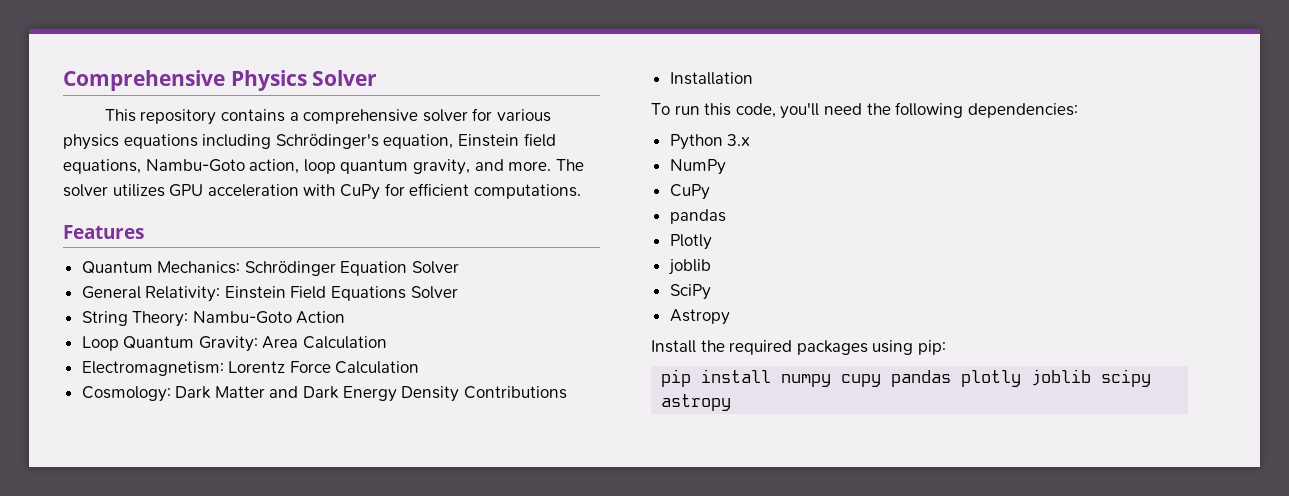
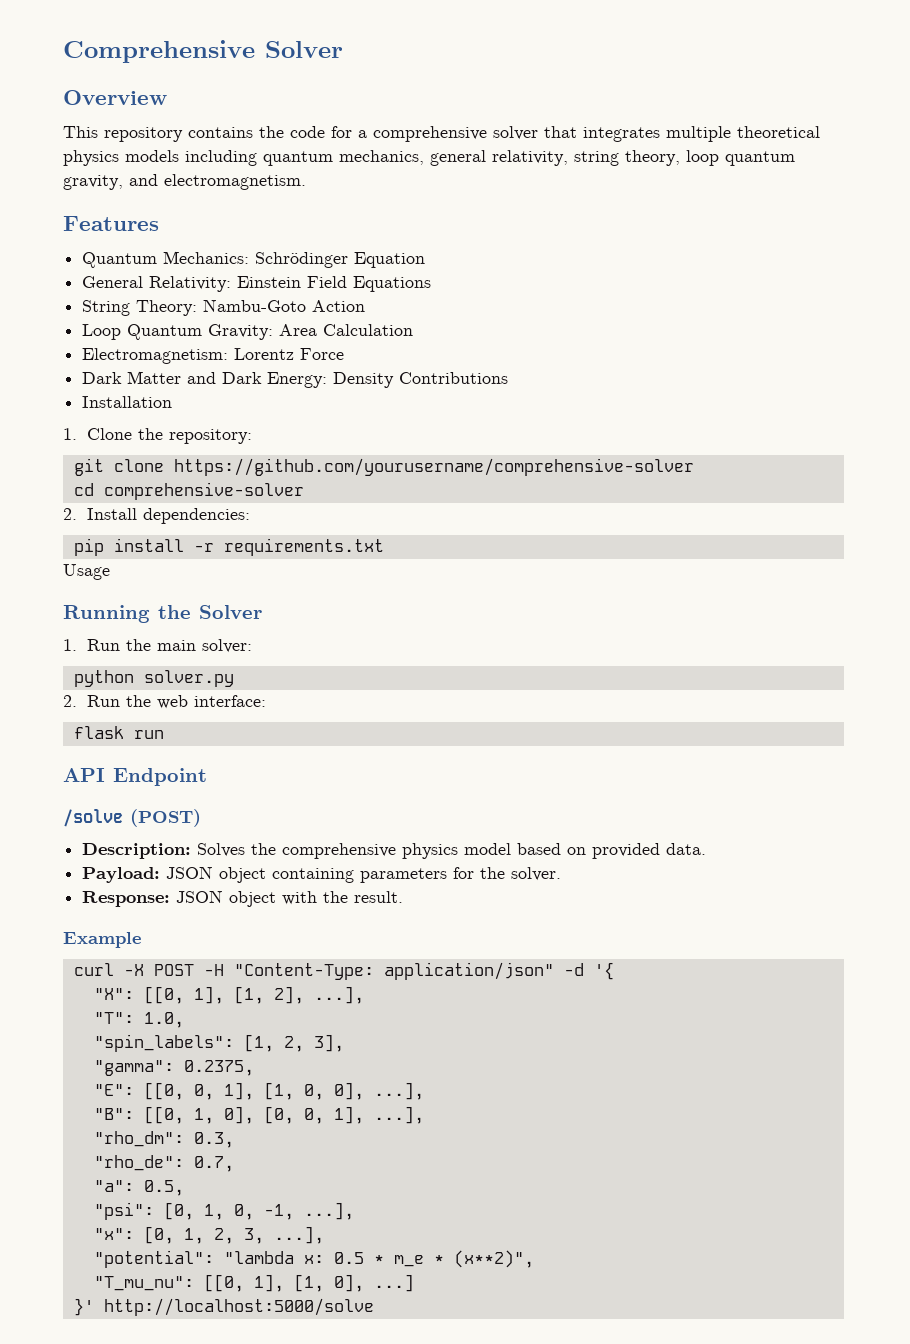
- Comprehensive Physics Solver
+ Comprehensive Solver
+ Overview
- This repository contains a comprehensive solver for various physics equations including Schrödinger's equation, Einstein field equations, Nambu-Goto action, loop quantum gravity, and more. The solver utilizes GPU acceleration with CuPy for efficient computations.
+ This repository contains the code for a comprehensive solver that integrates multiple theoretical physics models including quantum mechanics, general relativity, string theory, loop quantum gravity, and electromagnetism.
- Quantum Mechanics: Schrödinger Equation Solver
+ Quantum Mechanics: Schrödinger Equation
- General Relativity: Einstein Field Equations Solver
+ General Relativity: Einstein Field Equations
- Electromagnetism: Lorentz Force Calculation
- Cosmology: Dark Matter and Dark Energy Density Contributions
+ Electromagnetism: Lorentz Force
+ Dark Matter and Dark Energy: Density Contributions
- To run this code, you'll need the following dependencies:
- Python 3.x
- NumPy
- CuPy
- pandas
- Plotly
- joblib
- SciPy
- Astropy
- Install the required packages using pip:
- pip install numpy cupy pandas plotly joblib scipy astropy
+ 1. Clone the repository:
+ git clone https://github.com/yourusername/comprehensive-solver
+ cd comprehensive-solver
+ 2. Install dependencies:
+ pip install -r requirements.txt
+ Usage
+ Running the Solver
+ 1. Run the main solver:
+ python solver.py
+ 2. Run the web interface:
+ flask run
+ API Endpoint
+ /solve (POST)
+ Description: Solves the comprehensive physics model based on provided data.
+ Payload: JSON object containing parameters for the solver.
+ Response: JSON object with the result.
+ Example
+ curl -X POST -H "Content-Type: application/json" -d '{
+ "X": [[0, 1], [1, 2], ...],
+ "T": 1.0,
+ "spin_labels": [1, 2, 3],
+ "gamma": 0.2375,
+ "E": [[0, 0, 1], [1, 0, 0], ...],
+ "B": [[0, 1, 0], [0, 0, 1], ...],
+ "rho_dm": 0.3,
+ "rho_de": 0.7,
+ "a": 0.5,
+ "psi": [0, 1, 0, -1, ...],
+ "x": [0, 1, 2, 3, ...],
+ "potential": "lambda x: 0.5 * m_e * (x**2)",
+ "T_mu_nu": [[0, 1], [1, 0], ...]
+ }' http://localhost:5000/solve

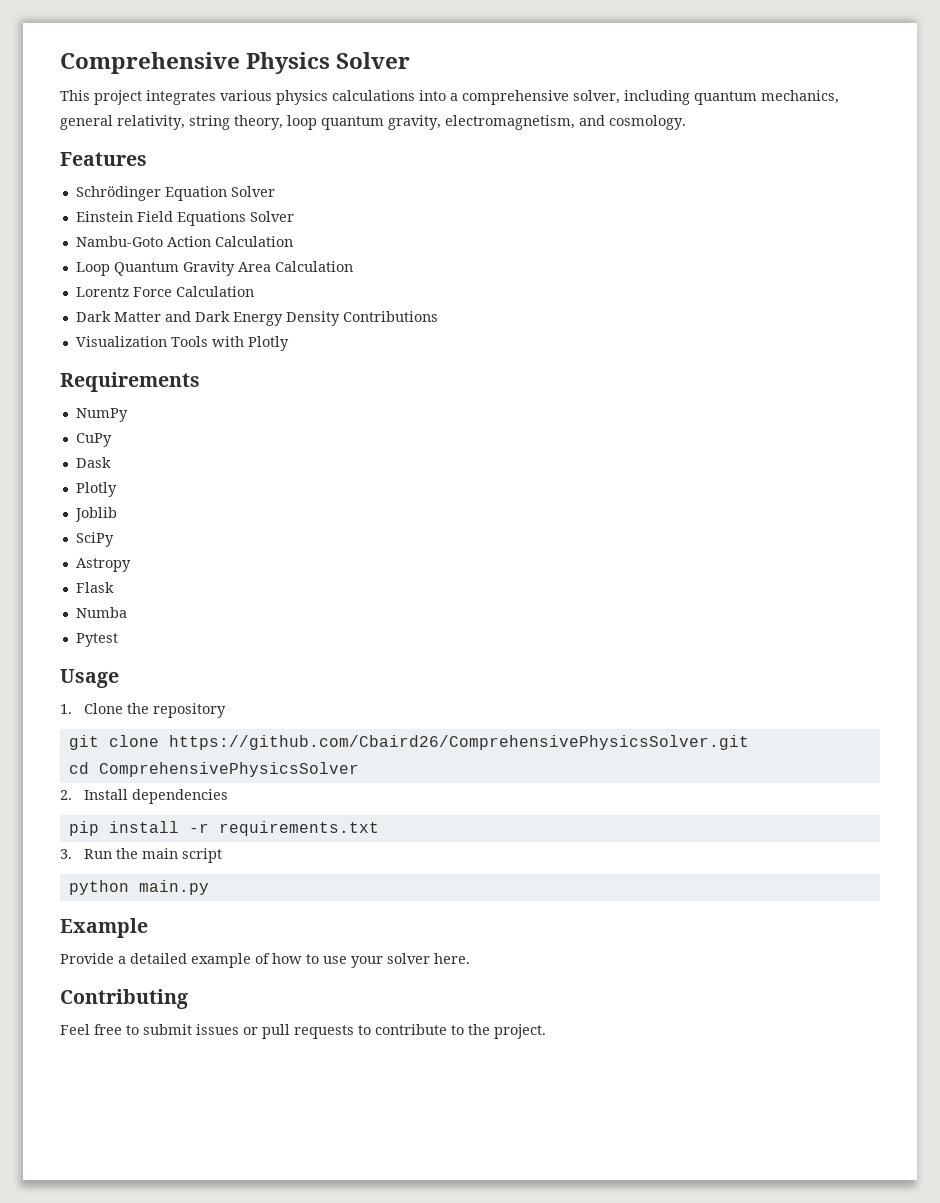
- Comprehensive Solver
- Overview
+ Comprehensive Physics Solver
- This repository contains the code for a comprehensive solver that integrates multiple theoretical physics models including quantum mechanics, general relativity, string theory, loop quantum gravity, and electromagnetism.
+ This project integrates various physics calculations into a comprehensive solver, including quantum mechanics, general relativity, string theory, loop quantum gravity, electromagnetism, and cosmology.
- Quantum Mechanics: Schrödinger Equation
- General Relativity: Einstein Field Equations
- String Theory: Nambu-Goto Action
+ Schrödinger Equation Solver
+ Einstein Field Equations Solver
+ Nambu-Goto Action Calculation
- Loop Quantum Gravity: Area Calculation
+ Loop Quantum Gravity Area Calculation
- Electromagnetism: Lorentz Force
+ Lorentz Force Calculation
- Dark Matter and Dark Energy: Density Contributions
+ Dark Matter and Dark Energy Density Contributions
- Installation
+ Visualization Tools with Plotly
+ Requirements
+ NumPy
+ CuPy
+ Dask
+ Plotly
+ Joblib
+ SciPy
+ Astropy
+ Flask
+ Numba
+ Pytest
+ Usage
- 1. Clone the repository:
+ 1. Clone the repository
- git clone https://github.com/yourusername/comprehensive-solver
+ git clone https://github.com/Cbaird26/ComprehensivePhysicsSolver.git
- cd comprehensive-solver
+ cd ComprehensivePhysicsSolver
- 2. Install dependencies:
+ 2. Install dependencies
- Usage
- Running the Solver
- 1. Run the main solver:
+ 3. Run the main script
- python solver.py
- 2. Run the web interface:
- flask run
- API Endpoint
- /solve (POST)
- Description: Solves the comprehensive physics model based on provided data.
- Payload: JSON object containing parameters for the solver.
- Response: JSON object with the result.
+ python main.py
  Example
- curl -X POST -H "Content-Type: application/json" -d '{
- "X": [[0, 1], [1, 2], ...],
- "T": 1.0,
- "spin_labels": [1, 2, 3],
- "gamma": 0.2375,
- "E": [[0, 0, 1], [1, 0, 0], ...],
- "B": [[0, 1, 0], [0, 0, 1], ...],
- "rho_dm": 0.3,
- "rho_de": 0.7,
- "a": 0.5,
- "psi": [0, 1, 0, -1, ...],
- "x": [0, 1, 2, 3, ...],
- "potential": "lambda x: 0.5 * m_e * (x**2)",
- "T_mu_nu": [[0, 1], [1, 0], ...]
- }' http://localhost:5000/solve
+ Provide a detailed example of how to use your solver here.
+ Contributing
+ Feel free to submit issues or pull requests to contribute to the project.

